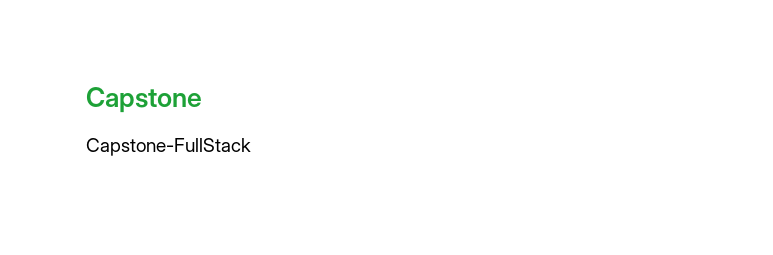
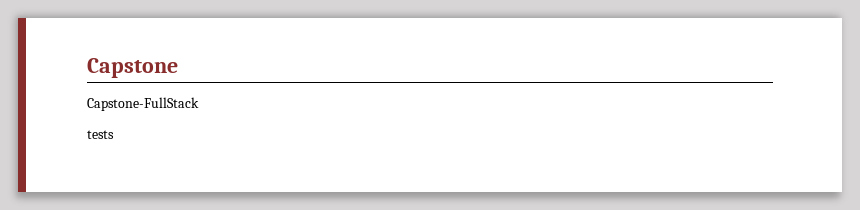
+ tests

